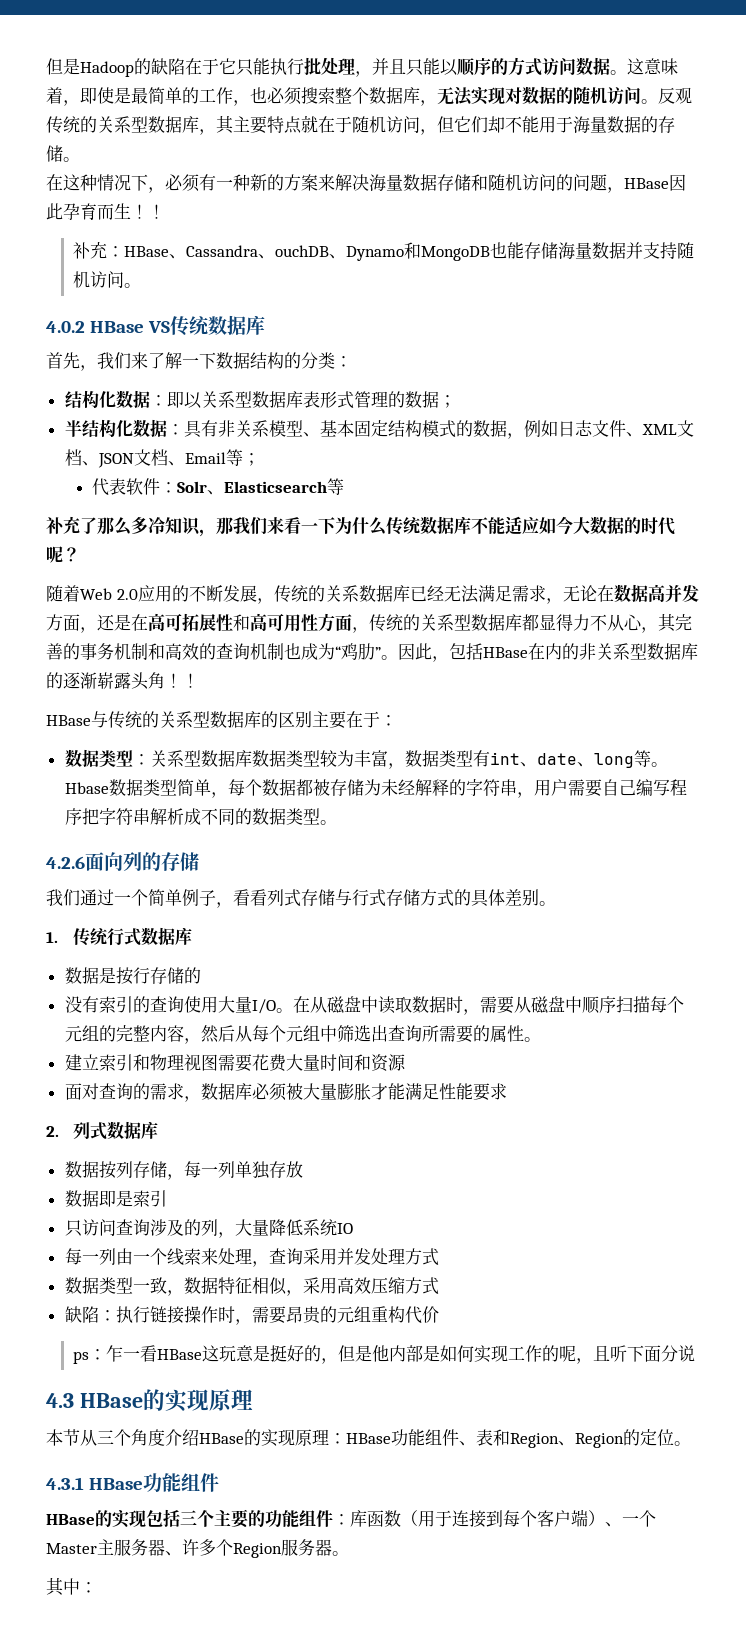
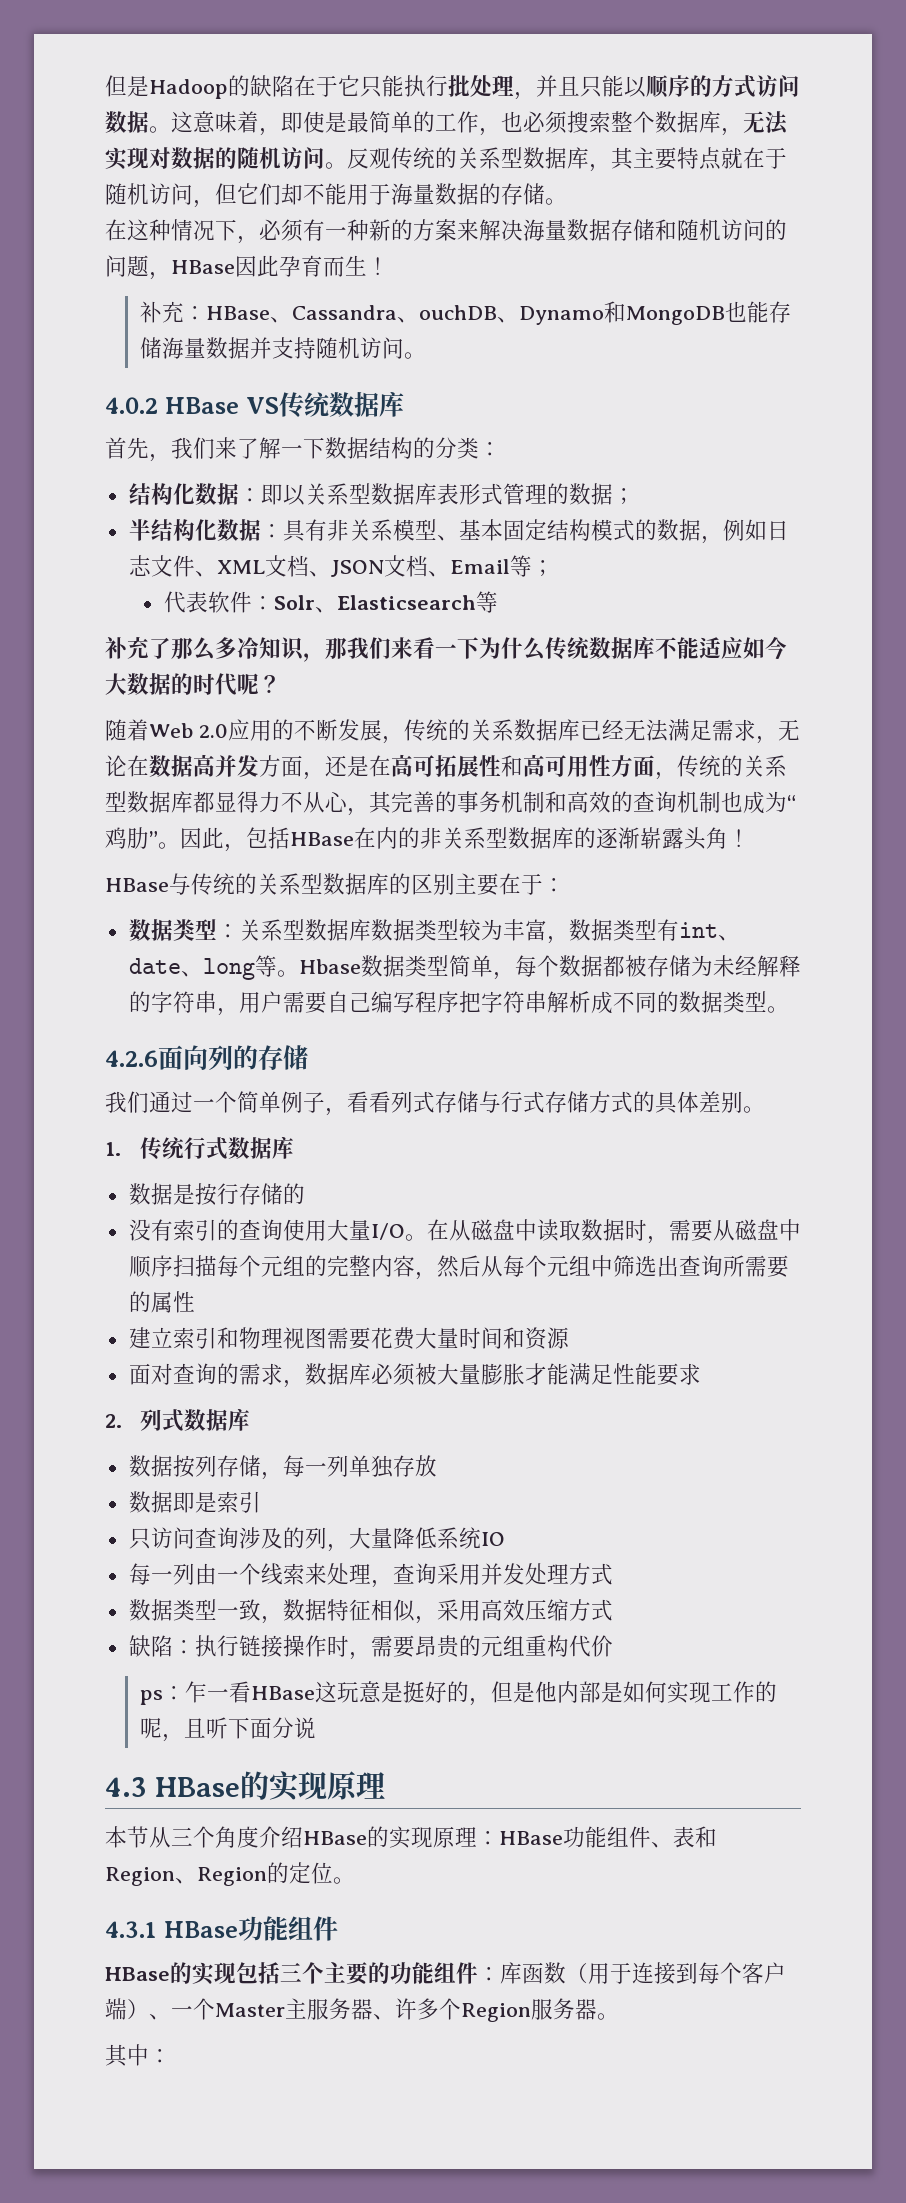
- 在这种情况下，必须有一种新的方案来解决海量数据存储和随机访问的问题，HBase因此孕育而生！！
+ 在这种情况下，必须有一种新的方案来解决海量数据存储和随机访问的问题，HBase因此孕育而生！
- 因此，包括HBase在内的非关系型数据库的逐渐崭露头角！！
+ 因此，包括HBase在内的非关系型数据库的逐渐崭露头角！
- 在从磁盘中读取数据时，需要从磁盘中顺序扫描每个元组的完整内容，然后从每个元组中筛选出查询所需要的属性。
+ 在从磁盘中读取数据时，需要从磁盘中顺序扫描每个元组的完整内容，然后从每个元组中筛选出查询所需要的属性

